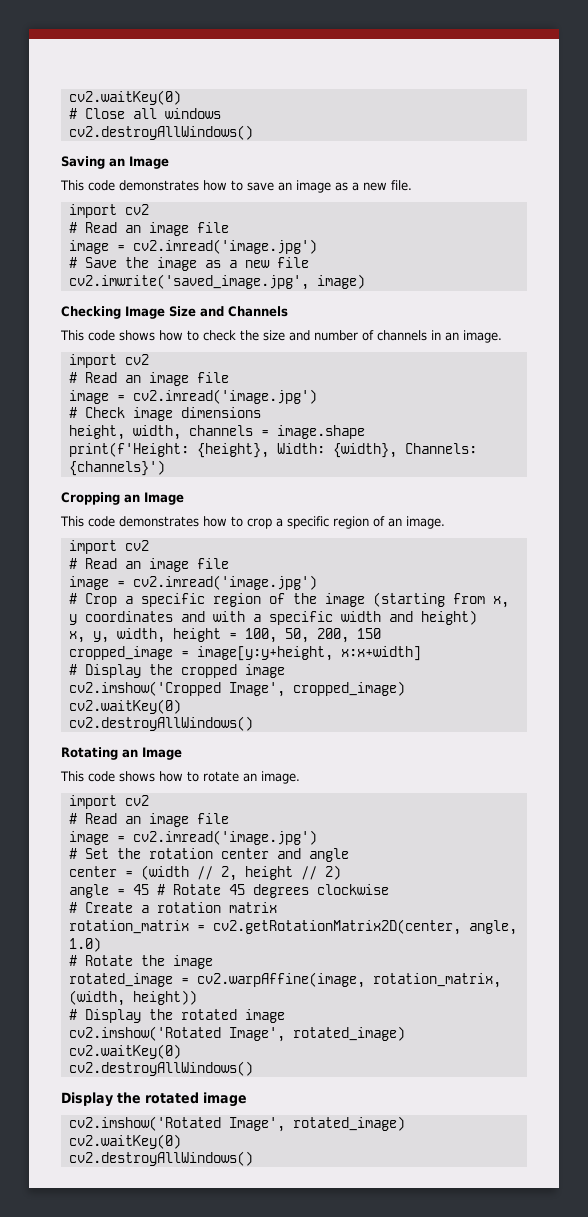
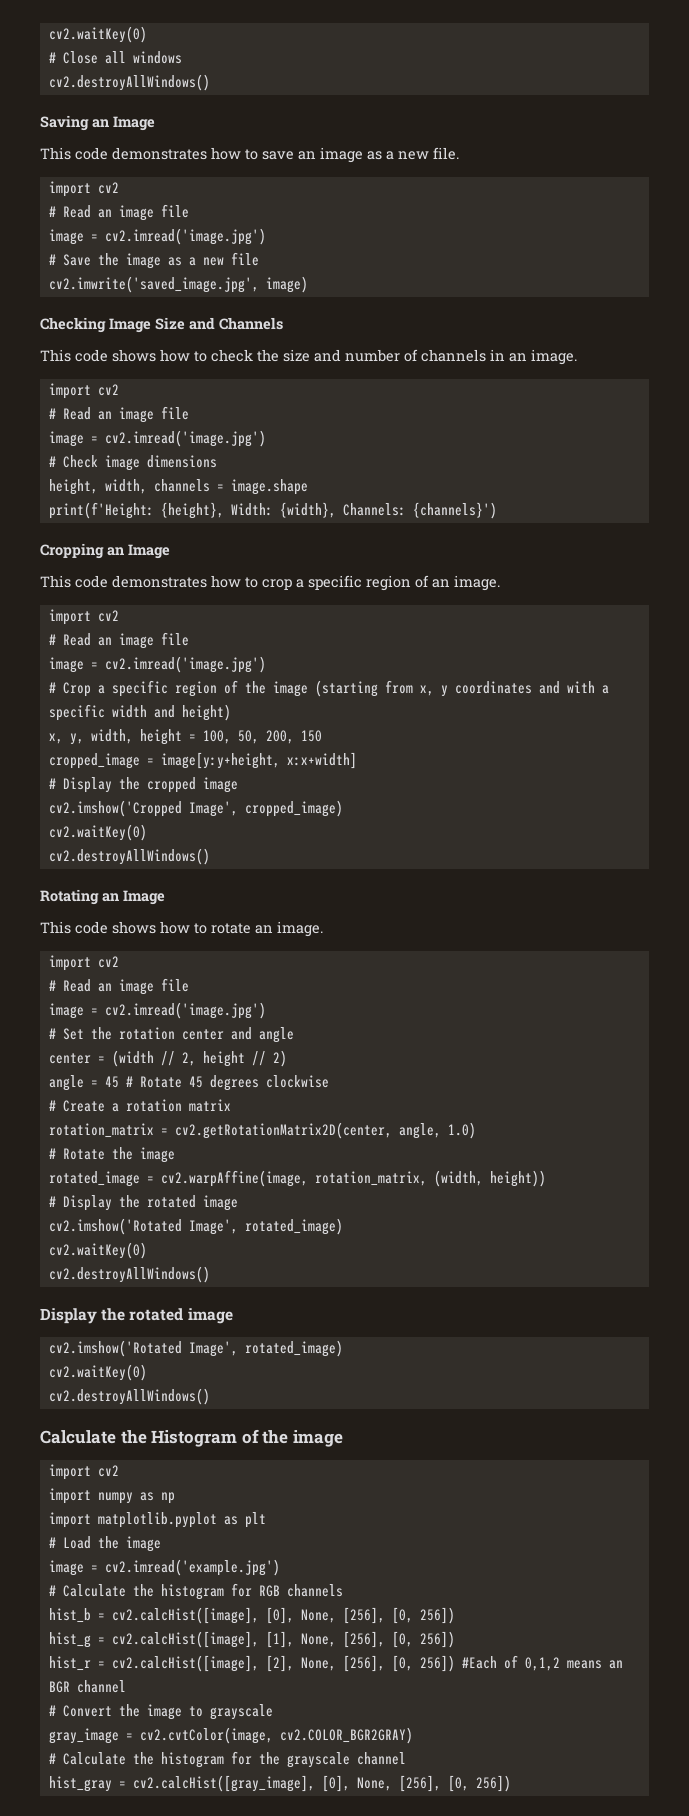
+ Calculate the Histogram of the image
+ import cv2
+ import numpy as np
+ import matplotlib.pyplot as plt
+ # Load the image
+ image = cv2.imread('example.jpg')
+ # Calculate the histogram for RGB channels
+ hist_b = cv2.calcHist([image], [0], None, [256], [0, 256])
+ hist_g = cv2.calcHist([image], [1], None, [256], [0, 256])
+ hist_r = cv2.calcHist([image], [2], None, [256], [0, 256]) #Each of 0,1,2 means an BGR channel
+ # Convert the image to grayscale
+ gray_image = cv2.cvtColor(image, cv2.COLOR_BGR2GRAY)
+ # Calculate the histogram for the grayscale channel
+ hist_gray = cv2.calcHist([gray_image], [0], None, [256], [0, 256])

